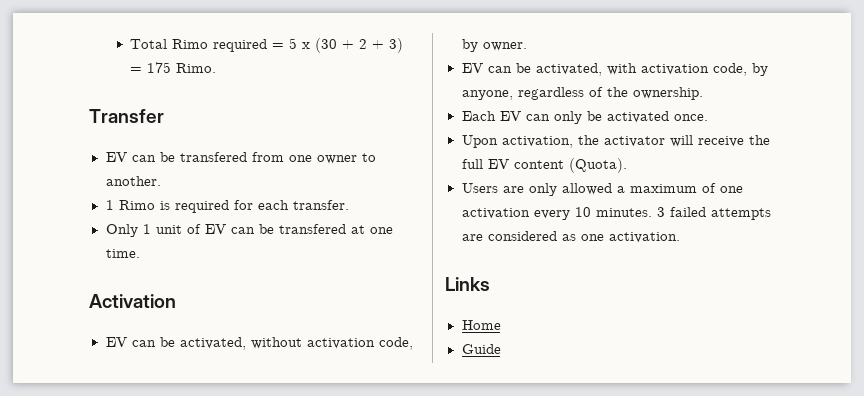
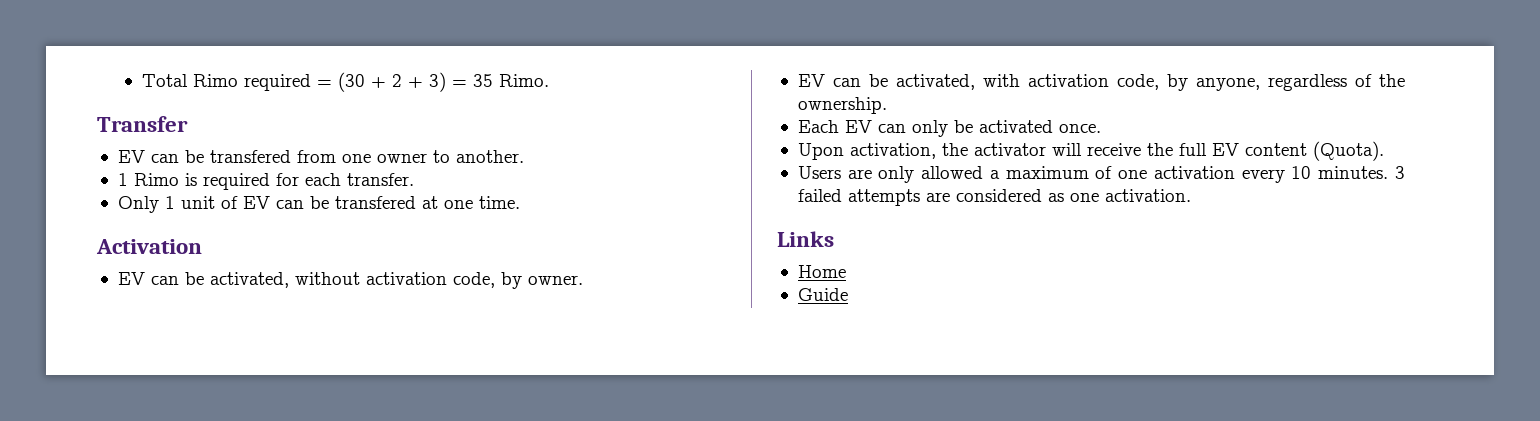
- Total Rimo required = 5 x (30 + 2 + 3) = 175 Rimo.
+ Total Rimo required = (30 + 2 + 3) = 35 Rimo.

